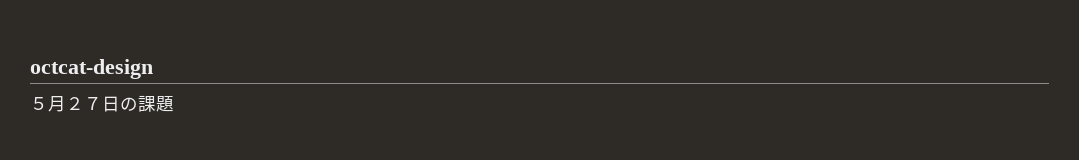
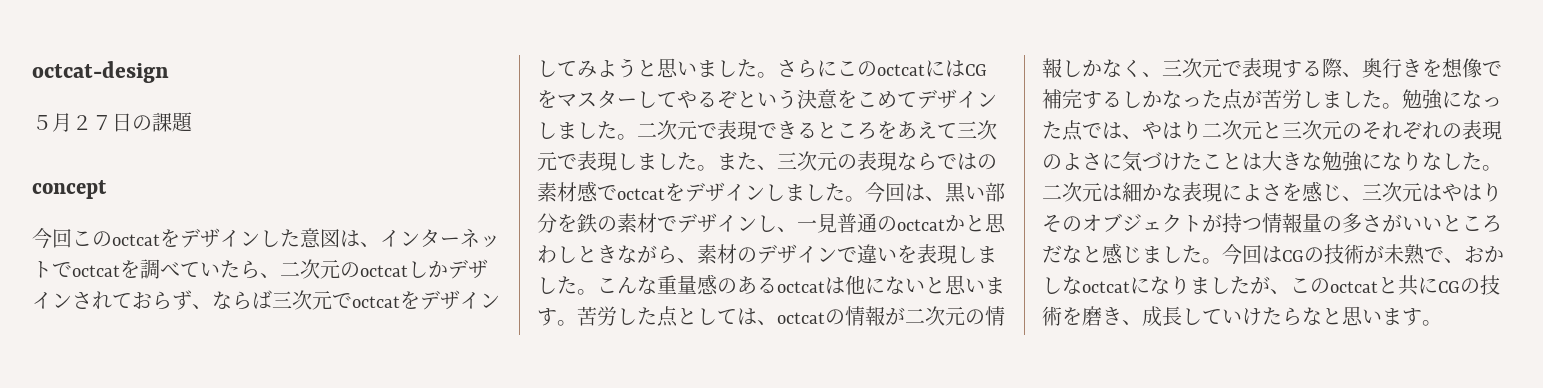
+ concept
+ 今回このoctcatをデザインした意図は、インターネットでoctcatを調べていたら、二次元のoctcatしかデザインされておらず、ならば三次元でoctcatをデザインしてみようと思いました。さらにこのoctcatにはCGをマスターしてやるぞという決意をこめてデザインしました。二次元で表現できるところをあえて三次元で表現しました。また、三次元の表現ならではの素材感でoctcatをデザインしました。今回は、黒い部分を鉄の素材でデザインし、一見普通のoctcatかと思わしときながら、素材のデザインで違いを表現しました。こんな重量感のあるoctcatは他にないと思います。苦労した点としては、octcatの情報が二次元の情報しかなく、三次元で表現する際、奥行きを想像で補完するしかなった点が苦労しました。勉強になった点では、やはり二次元と三次元のそれぞれの表現のよさに気づけたことは大きな勉強になりなした。二次元は細かな表現によさを感じ、三次元はやはりそのオブジェクトが持つ情報量の多さがいいところだなと感じました。今回はCGの技術が未熟で、おかしなoctcatになりましたが、このoctcatと共にCGの技術を磨き、成長していけたらなと思います。

